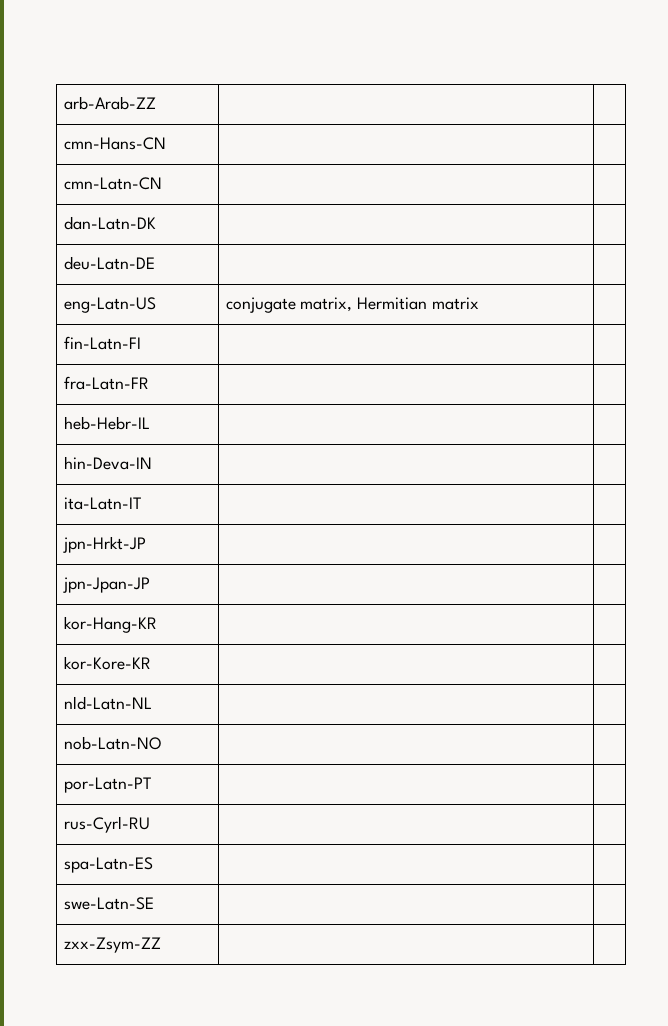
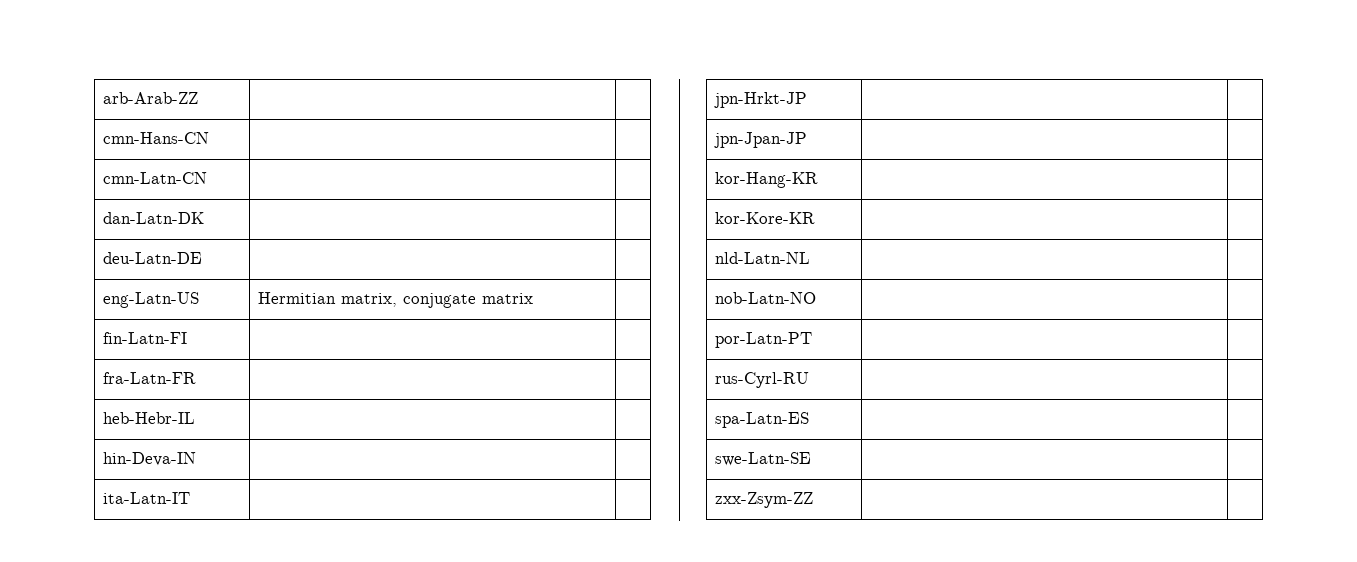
- eng-Latn-US | conjugate matrix, Hermitian matrix |
+ eng-Latn-US | Hermitian matrix, conjugate matrix |

